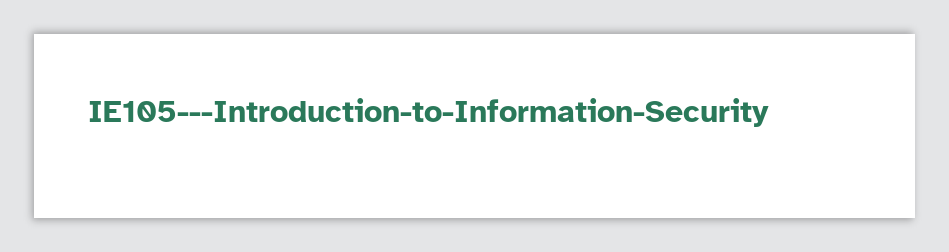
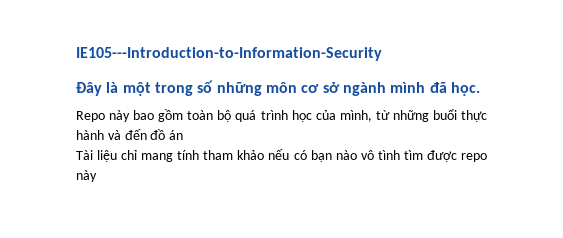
+ Đây là một trong số những môn cơ sở ngành mình đã học.
+ Repo này bao gồm toàn bộ quá trình học của mình, từ những buổi thực hành và đến đồ án
+ Tài liệu chỉ mang tính tham khảo nếu có bạn nào vô tình tìm được repo này

